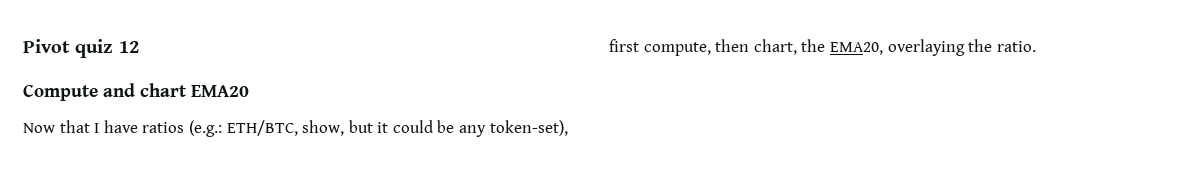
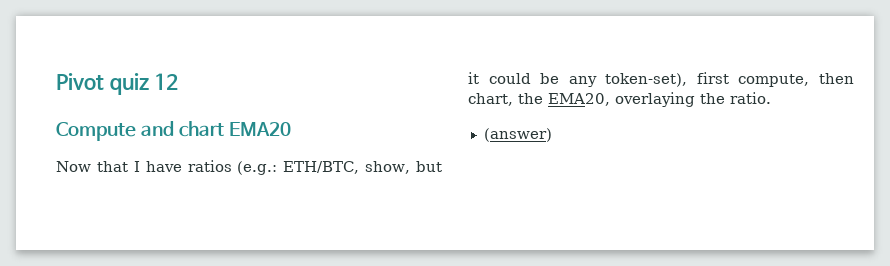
+ (answer)

